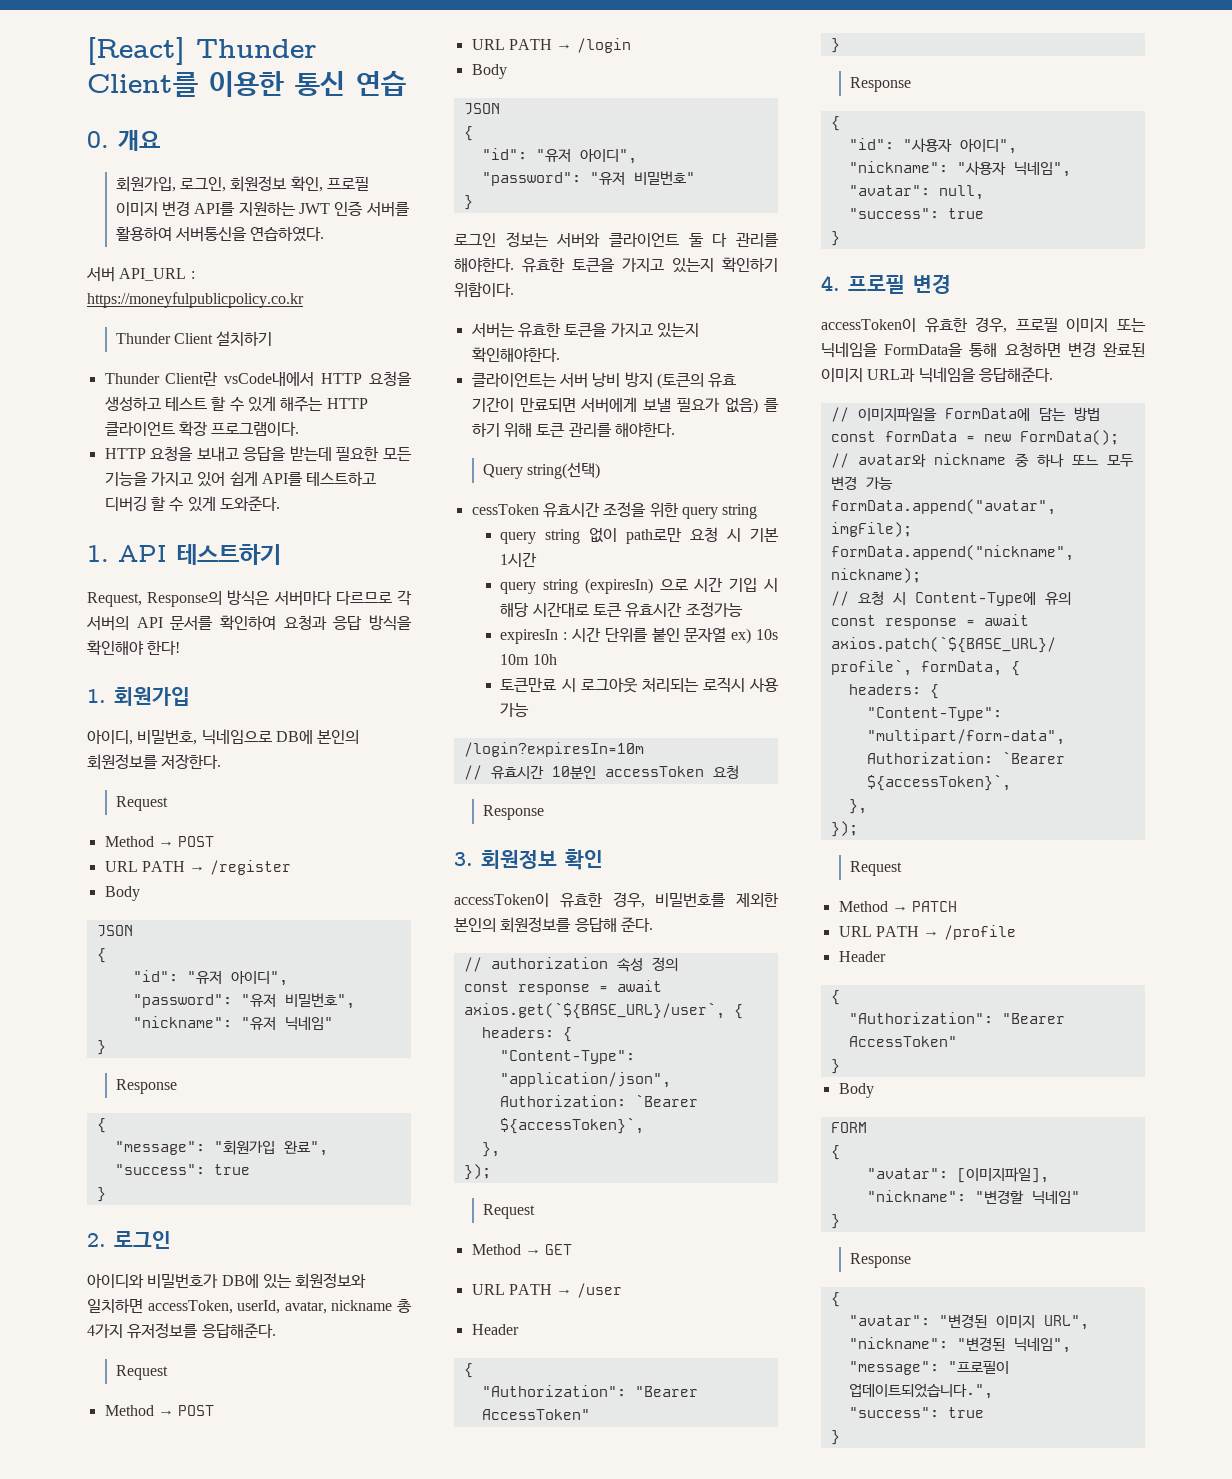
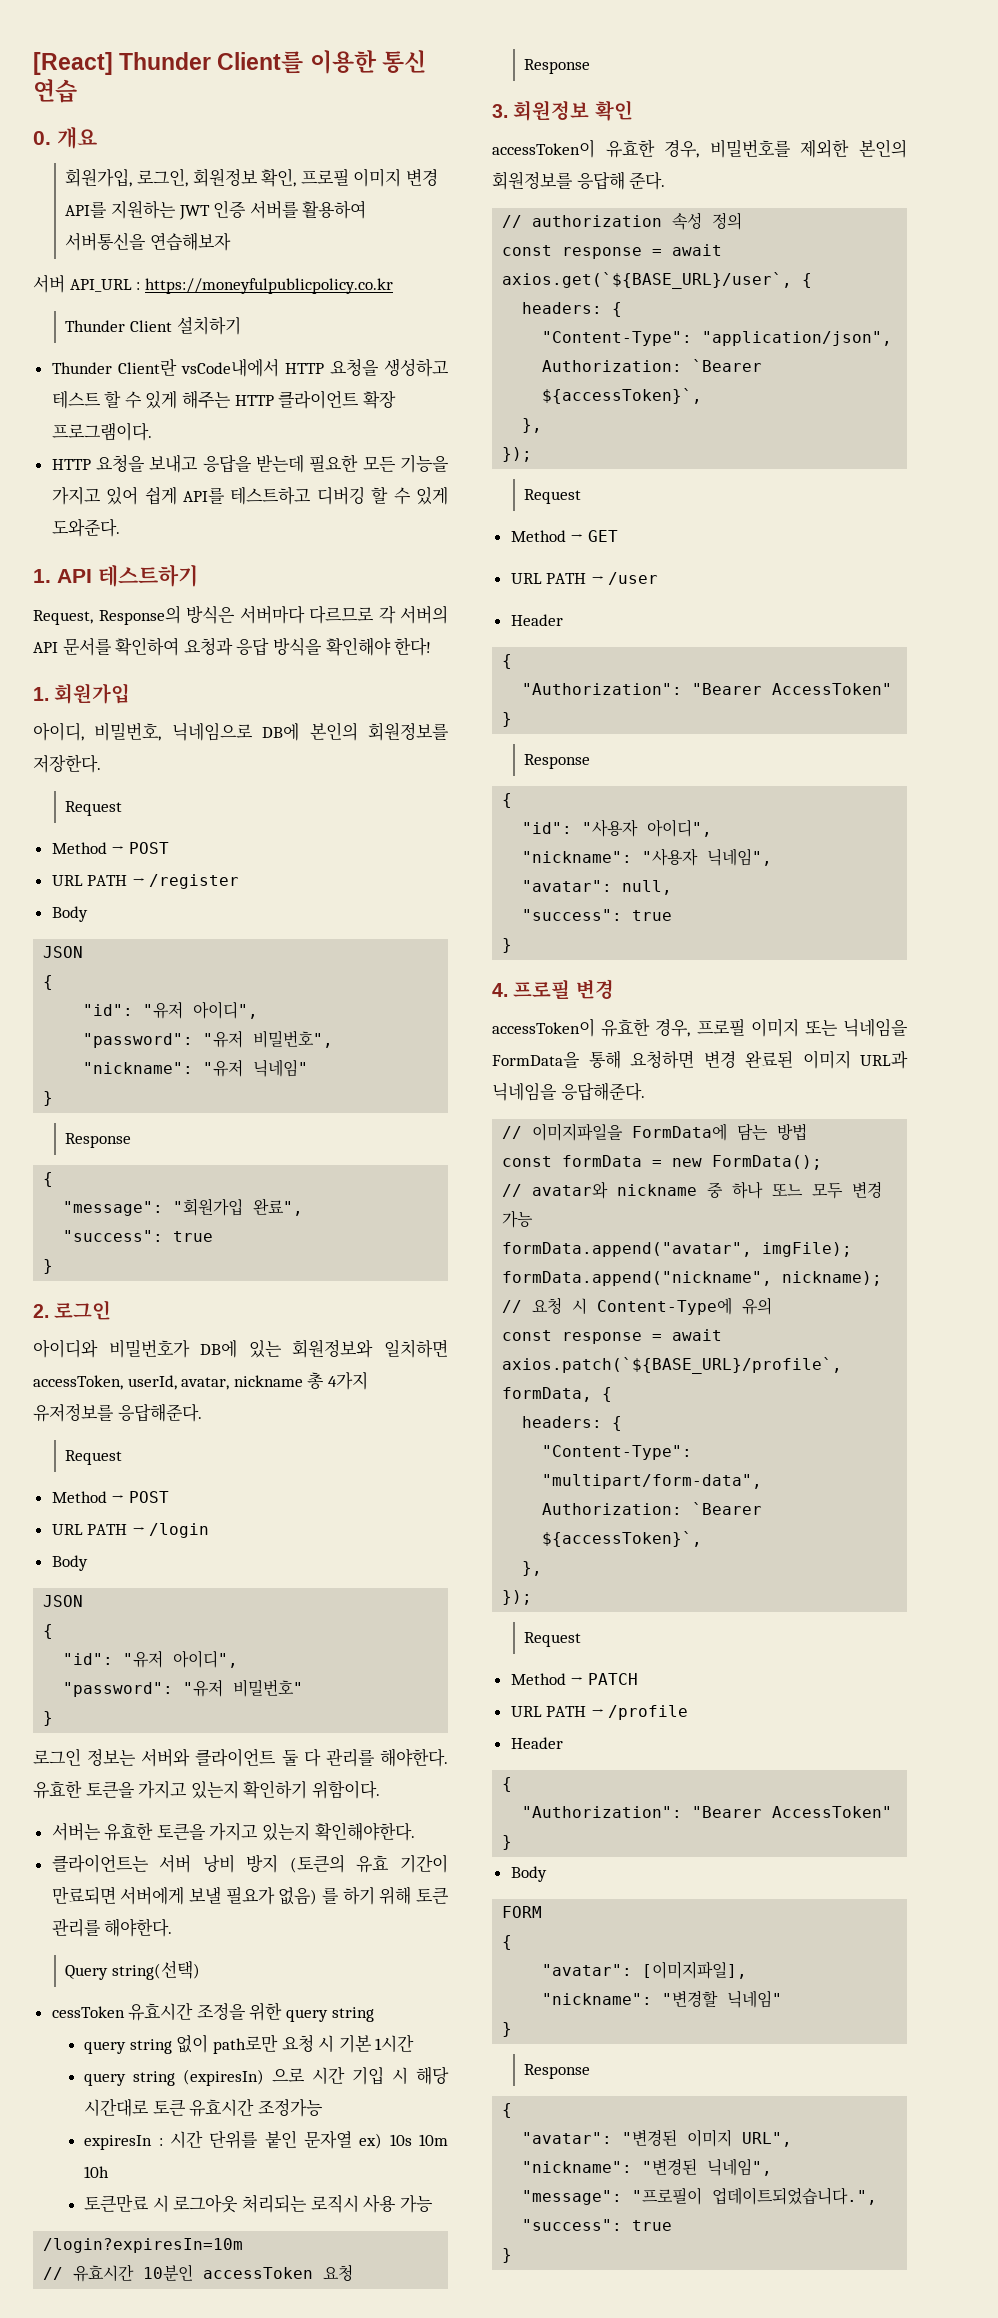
- 회원가입, 로그인, 회원정보 확인, 프로필 이미지 변경 API를 지원하는 JWT 인증 서버를 활용하여 서버통신을 연습하였다.
+ 회원가입, 로그인, 회원정보 확인, 프로필 이미지 변경 API를 지원하는 JWT 인증 서버를 활용하여 서버통신을 연습해보자

